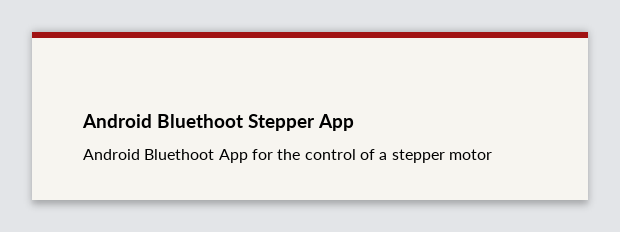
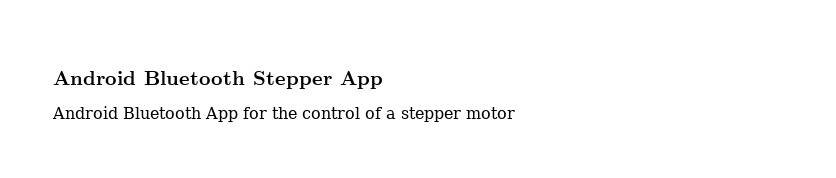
- Android Bluethoot Stepper App
+ Android Bluetooth Stepper App
- Android Bluethoot App for the control of a stepper motor
+ Android Bluetooth App for the control of a stepper motor

